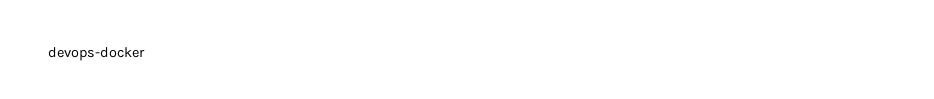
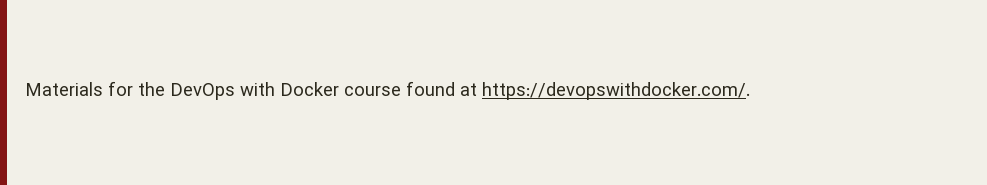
- devops-docker
+ Materials for the DevOps with Docker course found at https://devopswithdocker.com/.

